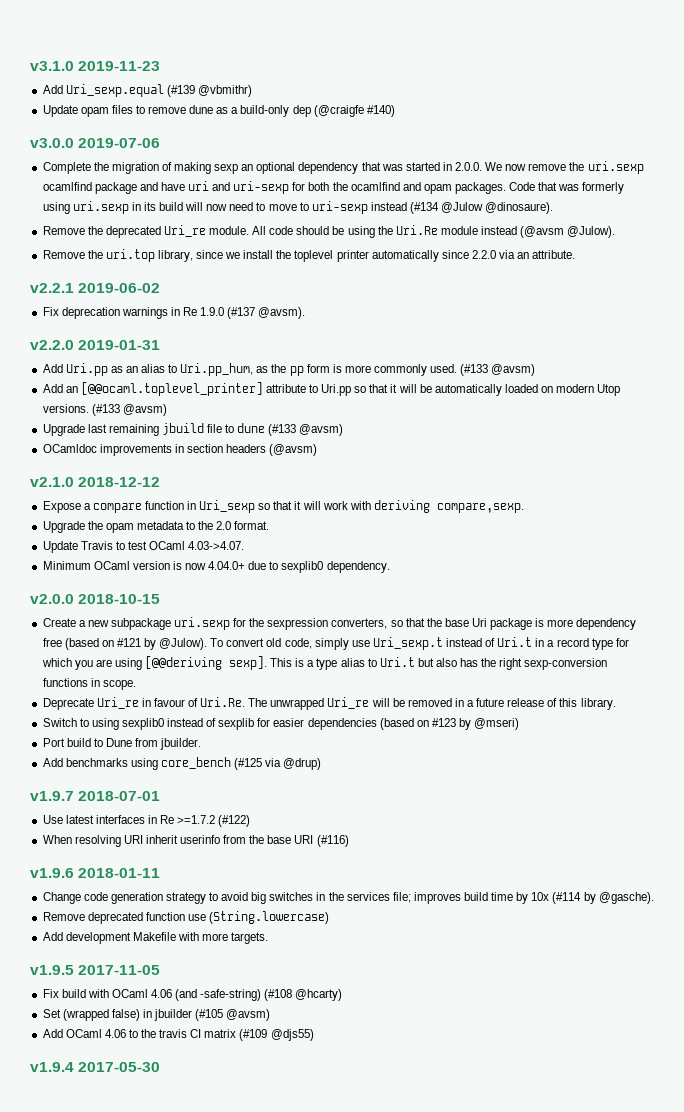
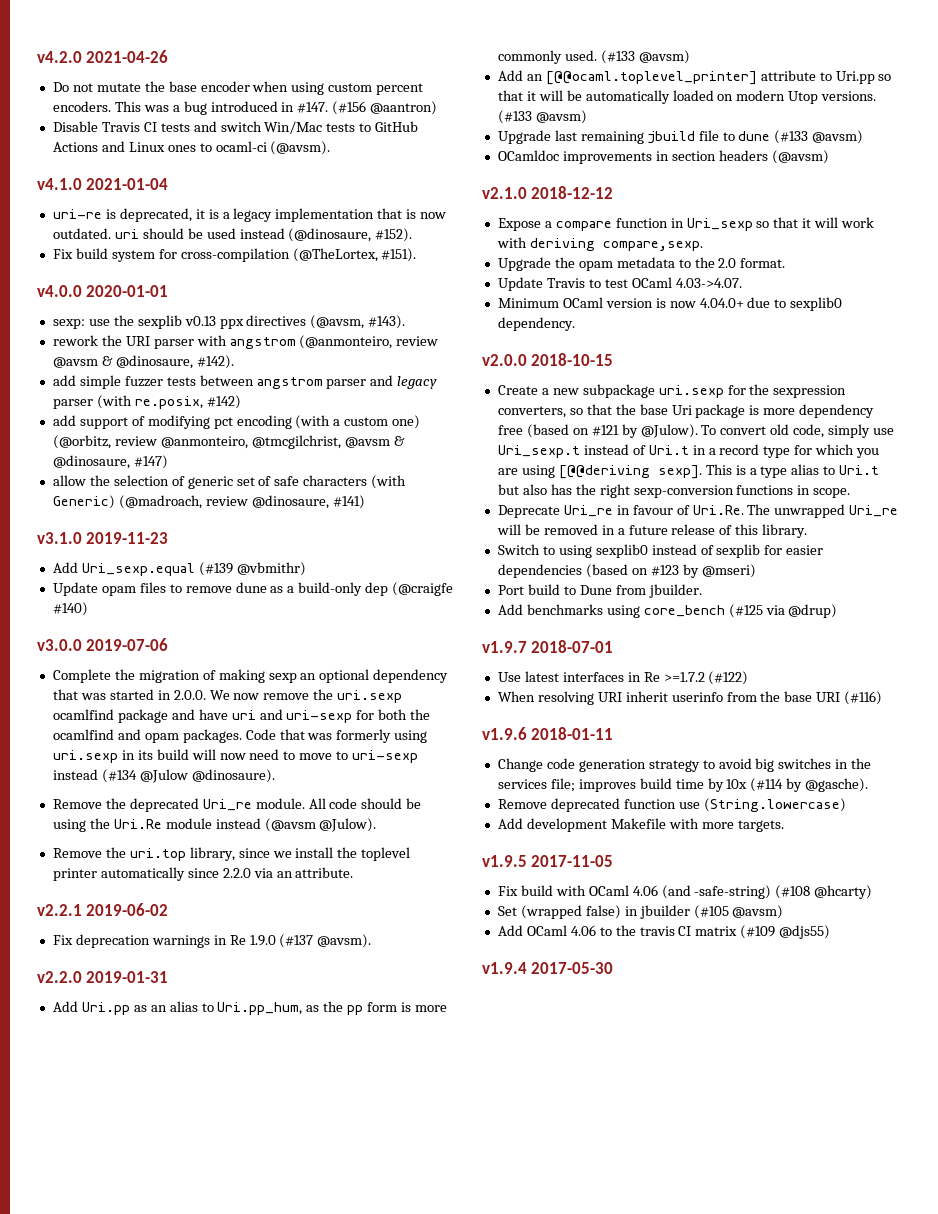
+ v4.2.0 2021-04-26
+ Do not mutate the base encoder when using custom percent encoders. This was a bug introduced in #147. (#156 @aantron)
+ Disable Travis CI tests and switch Win/Mac tests to GitHub Actions and Linux ones to ocaml-ci (@avsm).
+ v4.1.0 2021-01-04
+ uri-re is deprecated, it is a legacy implementation that is now outdated. uri should be used instead (@dinosaure, #152).
+ Fix build system for cross-compilation (@TheLortex, #151).
+ v4.0.0 2020-01-01
+ sexp: use the sexplib v0.13 ppx directives (@avsm, #143).
+ rework the URI parser with angstrom (@anmonteiro, review @avsm & @dinosaure, #142).
+ add simple fuzzer tests between angstrom parser and legacy parser (with re.posix, #142)
+ add support of modifying pct encoding (with a custom one) (@orbitz, review @anmonteiro, @tmcgilchrist, @avsm & @dinosaure, #147)
+ allow the selection of generic set of safe characters (with Generic) (@madroach, review @dinosaure, #141)

